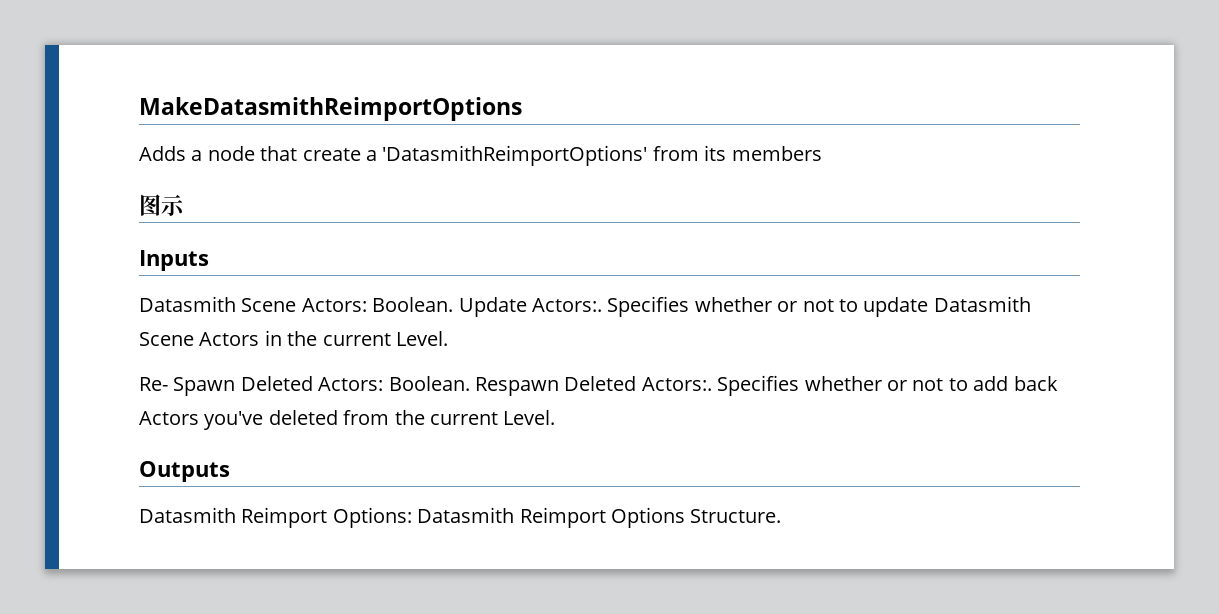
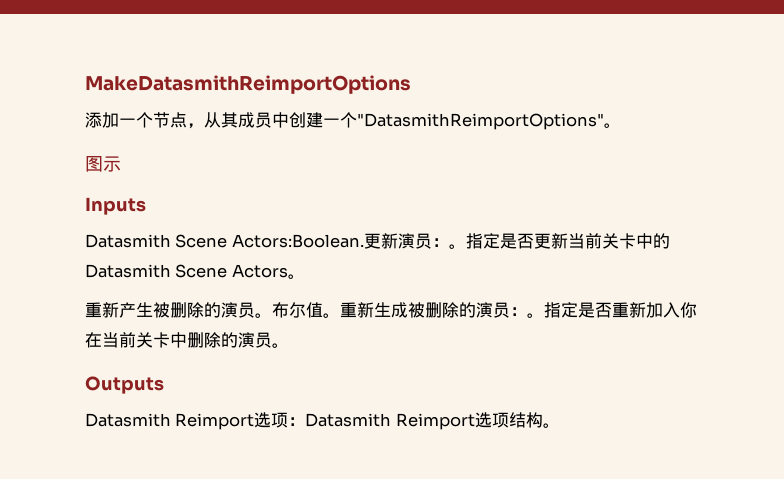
- Adds a node that create a 'DatasmithReimportOptions' from its members
+ 添加一个节点，从其成员中创建一个"DatasmithReimportOptions"。
  图示
  Inputs
- Datasmith Scene Actors: Boolean. Update Actors:. Specifies whether or not to update Datasmith Scene Actors in the current Level.
- Re- Spawn Deleted Actors: Boolean. Respawn Deleted Actors:. Specifies whether or not to add back Actors you've deleted from the current Level.
+ Datasmith Scene Actors:Boolean.更新演员：。指定是否更新当前关卡中的Datasmith Scene Actors。
+ 重新产生被删除的演员。布尔值。重新生成被删除的演员：。指定是否重新加入你在当前关卡中删除的演员。
- Datasmith Reimport Options: Datasmith Reimport Options Structure.
+ Datasmith Reimport选项：Datasmith Reimport选项结构。

